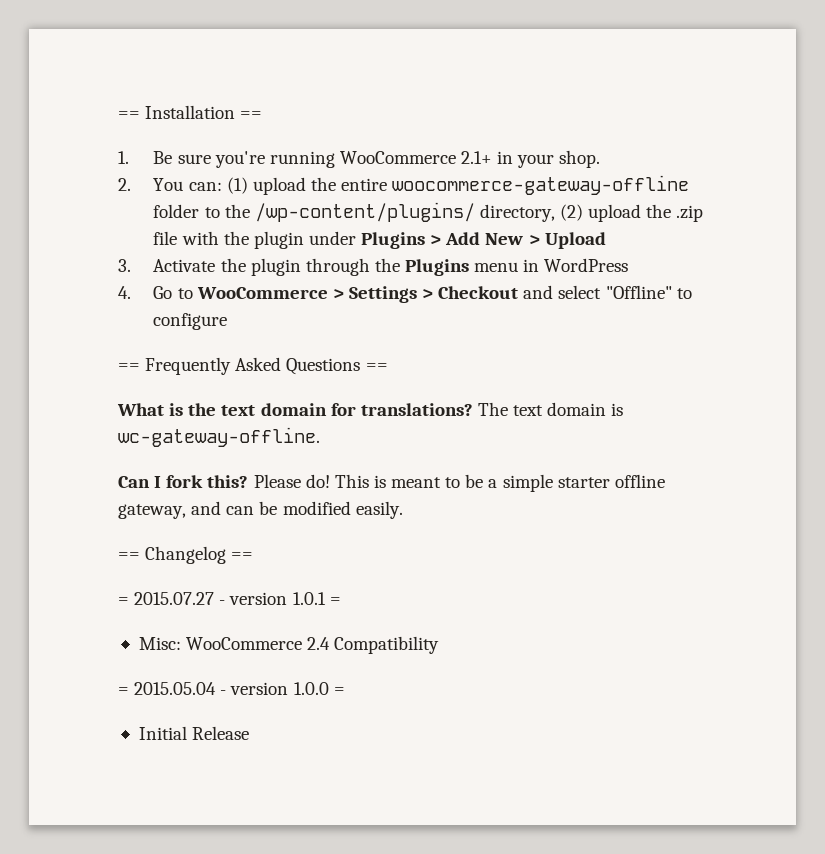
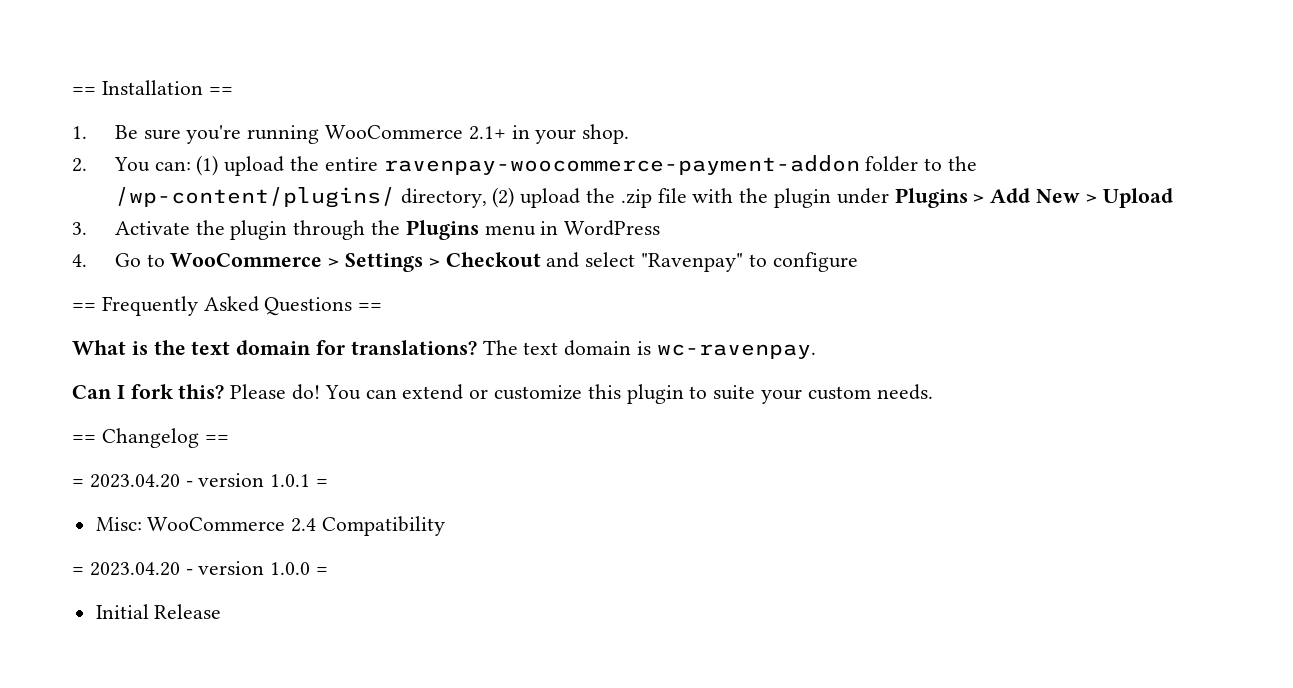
- 2. You can: (1) upload the entire woocommerce-gateway-offline folder to the /wp-content/plugins/ directory, (2) upload the .zip file with the plugin under Plugins > Add New > Upload
+ 2. You can: (1) upload the entire ravenpay-woocommerce-payment-addon folder to the /wp-content/plugins/ directory, (2) upload the .zip file with the plugin under Plugins > Add New > Upload
- 4. Go to WooCommerce > Settings > Checkout and select "Offline" to configure
+ 4. Go to WooCommerce > Settings > Checkout and select "Ravenpay" to configure
- The text domain is wc-gateway-offline.
+ The text domain is wc-ravenpay.
- This is meant to be a simple starter offline gateway, and can be modified easily.
+ You can extend or customize this plugin to suite your custom needs.
- = 2015.07.27 - version 1.0.1 =
+ = 2023.04.20 - version 1.0.1 =
- = 2015.05.04 - version 1.0.0 =
+ = 2023.04.20 - version 1.0.0 =

